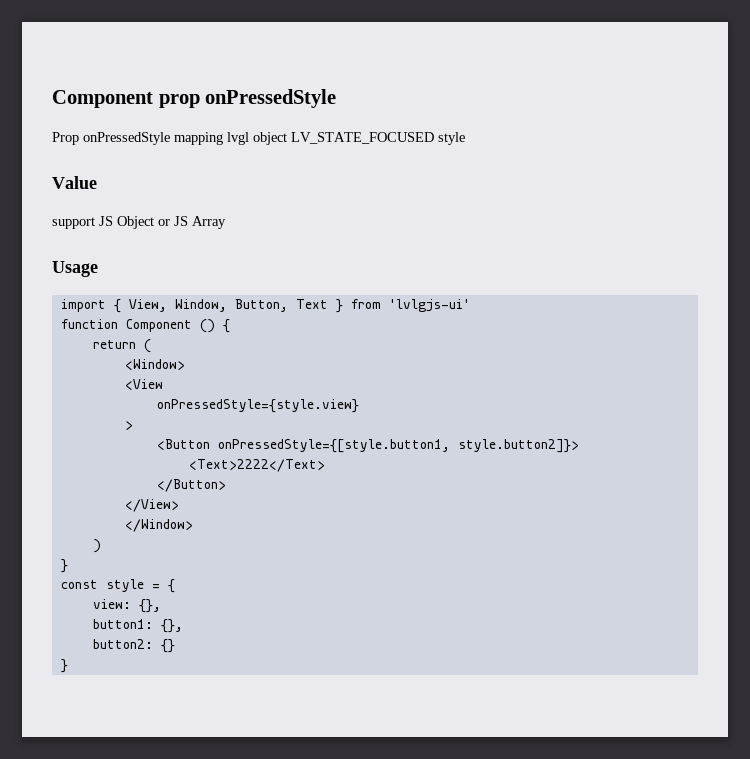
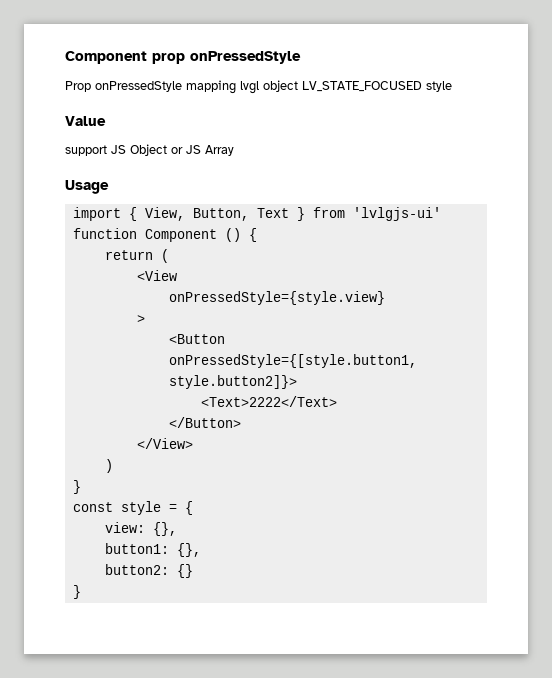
- import { View, Window, Button, Text } from 'lvlgjs-ui'
+ import { View, Button, Text } from 'lvlgjs-ui'
- <Window>
- </Window>

